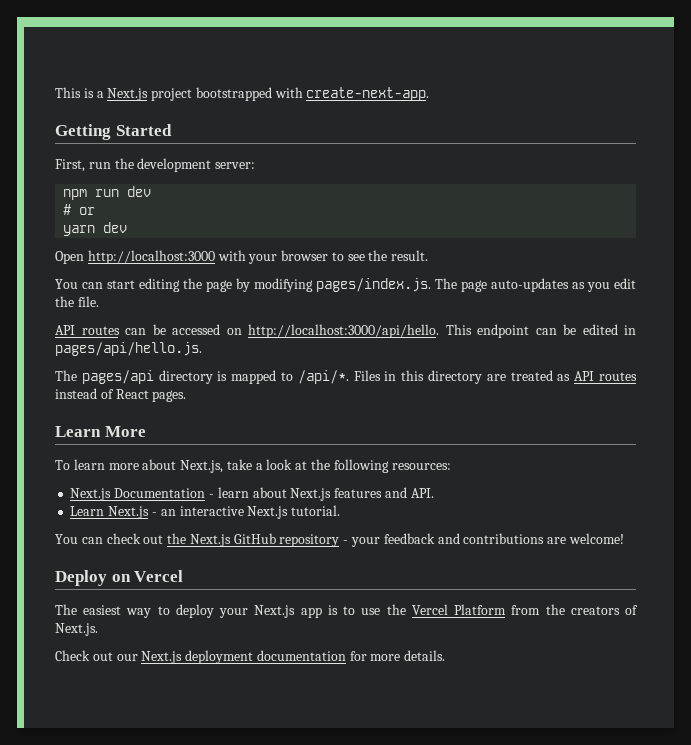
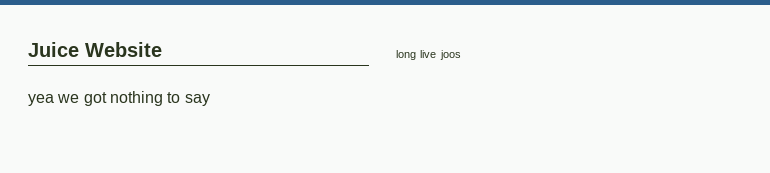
- This is a Next.js project bootstrapped with create-next-app.
- Getting Started
- First, run the development server:
- npm run dev
- # or
- yarn dev
- Open http://localhost:3000 with your browser to see the result.
- You can start editing the page by modifying pages/index.js. The page auto-updates as you edit the file.
- API routes can be accessed on http://localhost:3000/api/hello. This endpoint can be edited in pages/api/hello.js.
- The pages/api directory is mapped to /api/*. Files in this directory are treated as API routes instead of React pages.
- Learn More
- To learn more about Next.js, take a look at the following resources:
- Next.js Documentation - learn about Next.js features and API.
- Learn Next.js - an interactive Next.js tutorial.
- You can check out the Next.js GitHub repository - your feedback and contributions are welcome!
- Deploy on Vercel
- The easiest way to deploy your Next.js app is to use the Vercel Platform from the creators of Next.js.
- Check out our Next.js deployment documentation for more details.
+ Juice Website
+ yea we got nothing to say
+ long live joos

